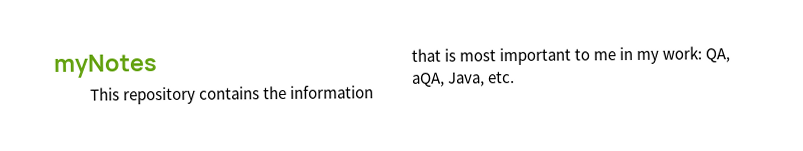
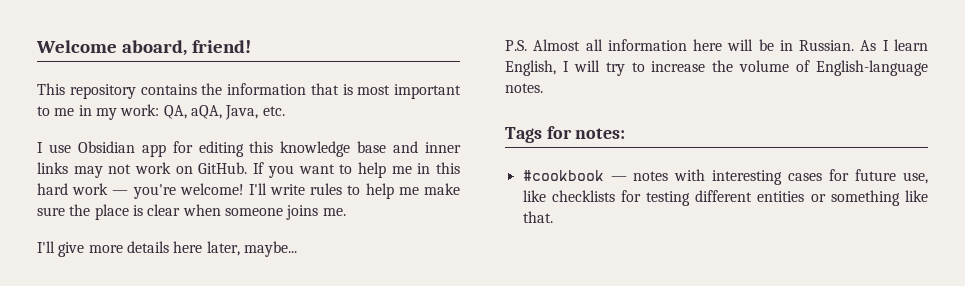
- myNotes
+ Welcome aboard, friend!
+ I use Obsidian app for editing this knowledge base and inner links may not work on GitHub. If you want to help me in this hard work — you're welcome! I'll write rules to help me make sure the place is clear when someone joins me.
+ I'll give more details here later, maybe...
+ P.S. Almost all information here will be in Russian. As I learn English, I will try to increase the volume of English-language notes.
+ Tags for notes:
+ #cookbook — notes with interesting cases for future use, like checklists for testing different entities or something like that.

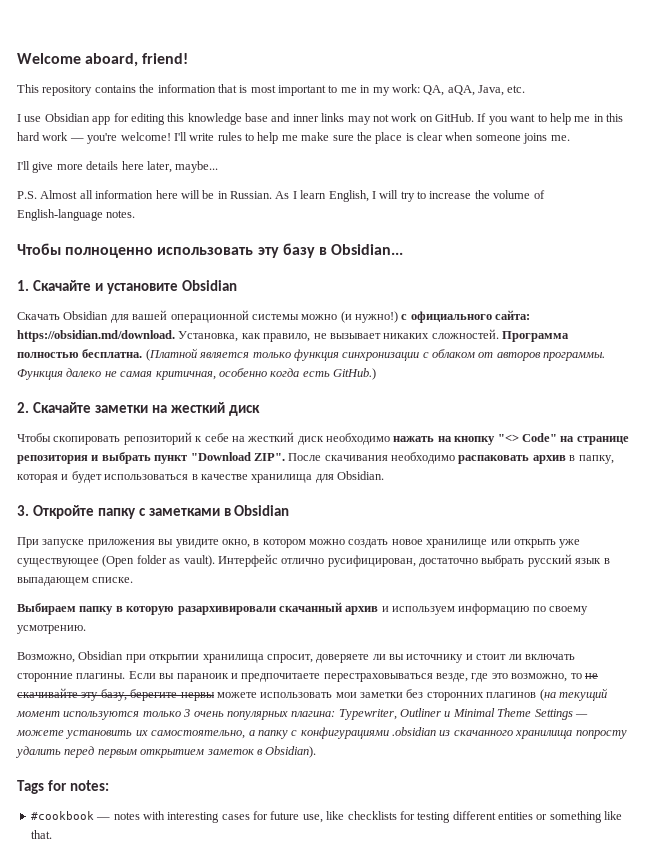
+ Чтобы полноценно использовать эту базу в Obsidian...
+ 1. Скачайте и установите Obsidian
+ Скачать Obsidian для вашей операционной системы можно (и нужно!) с официального сайта: https://obsidian.md/download. Установка, как правило, не вызывает никаких сложностей. Программа полностью бесплатна. (Платной является только функция синхронизации с облаком от авторов программы. Функция далеко не самая критичная, особенно когда есть GitHub.)
+ 2. Скачайте заметки на жесткий диск
+ Чтобы скопировать репозиторий к себе на жесткий диск необходимо нажать на кнопку "<> Code" на странице репозитория и выбрать пункт "Download ZIP". После скачивания необходимо распаковать архив в папку, которая и будет использоваться в качестве хранилища для Obsidian.
+ 3. Откройте папку с заметками в Obsidian
+ При запуске приложения вы увидите окно, в котором можно создать новое хранилище или открыть уже существующее (Open folder as vault). Интерфейс отлично русифицирован, достаточно выбрать русский язык в выпадающем списке.
+ Выбираем папку в которую разархивировали скачанный архив и используем информацию по своему усмотрению.
+ Возможно, Obsidian при открытии хранилища спросит, доверяете ли вы источнику и стоит ли включать сторонние плагины. Если вы параноик и предпочитаете перестраховываться везде, где это возможно, то не скачивайте эту базу, берегите нервы можете использовать мои заметки без сторонних плагинов (на текущий момент используются только 3 очень популярных плагина: Typewriter, Outliner и Minimal Theme Settings — можете установить их самостоятельно, а папку с конфигурациями .obsidian из скачанного хранилища попросту удалить перед первым открытием заметок в Obsidian).

